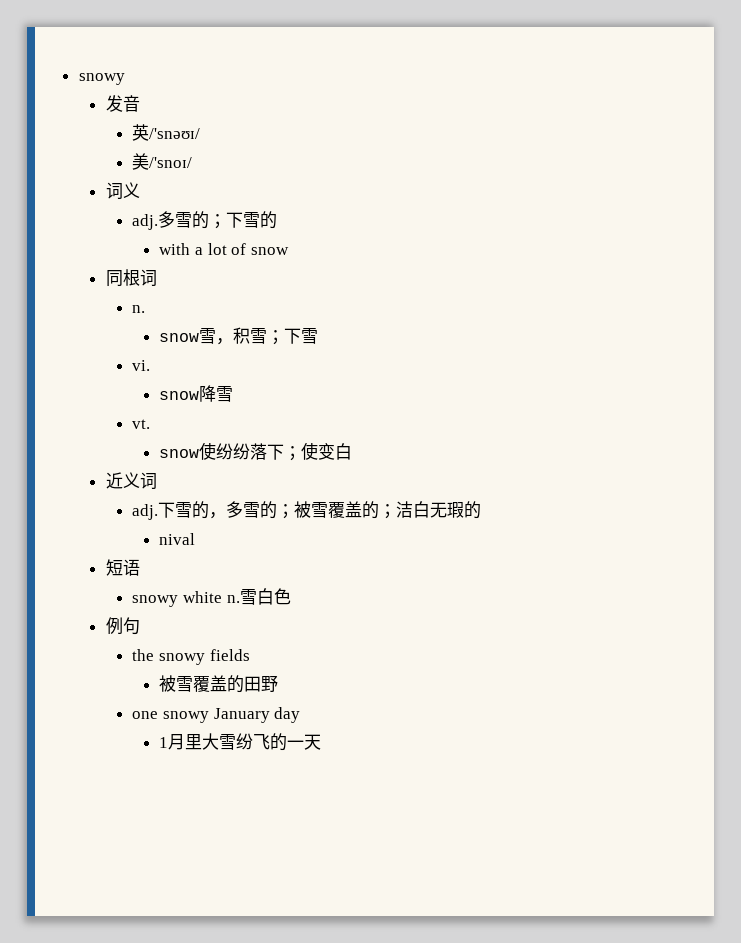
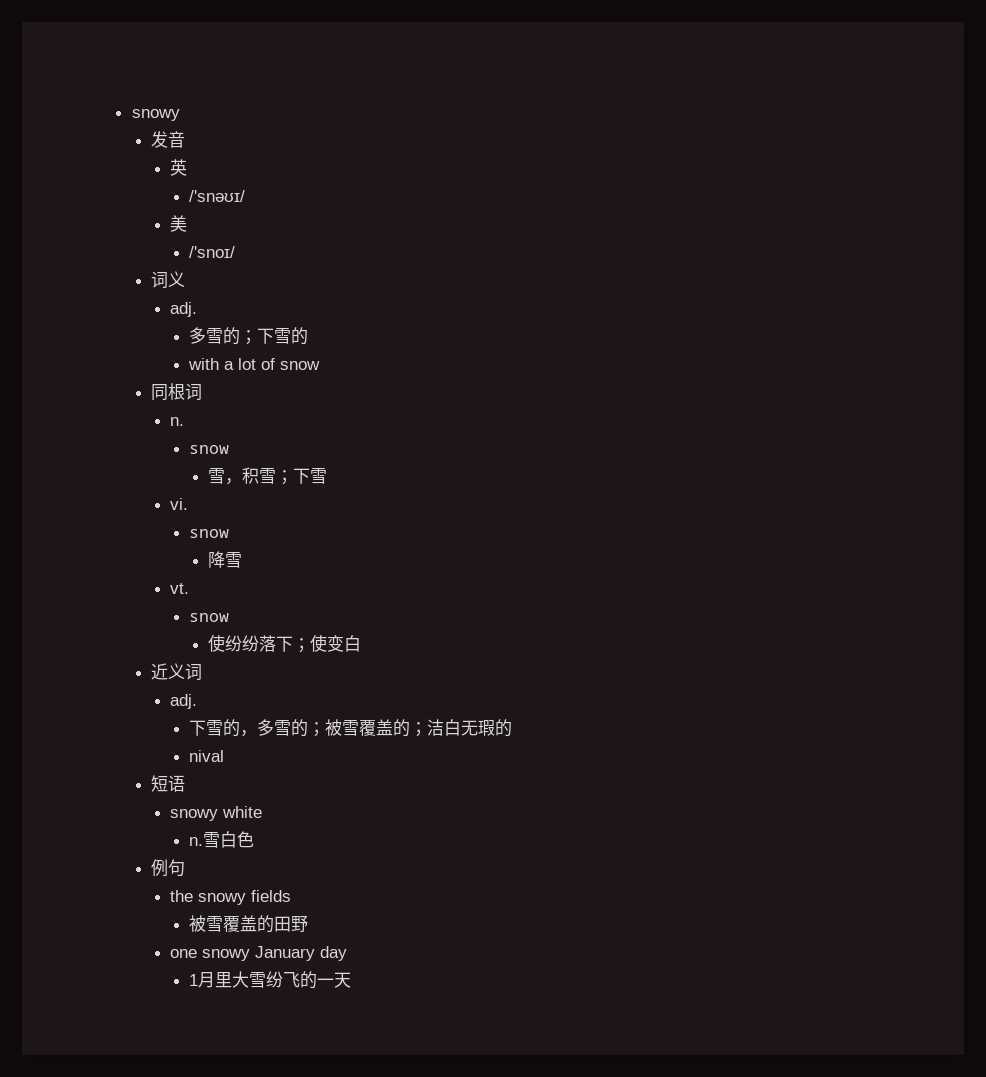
- 英/'snəʊɪ/
+ 英
+ /'snəʊɪ/
- 美/'snoɪ/
+ 美
+ /'snoɪ/
  词义
- adj.多雪的；下雪的
+ adj.
+ 多雪的；下雪的
  同根词
  n.
- snow雪，积雪；下雪
+ snow
+ 雪，积雪；下雪
  vi.
- snow降雪
+ snow
+ 降雪
  vt.
- snow使纷纷落下；使变白
+ snow
+ 使纷纷落下；使变白
  近义词
- adj.下雪的，多雪的；被雪覆盖的；洁白无瑕的
+ adj.
+ 下雪的，多雪的；被雪覆盖的；洁白无瑕的
- snowy white n.
+ snowy white
+ n.

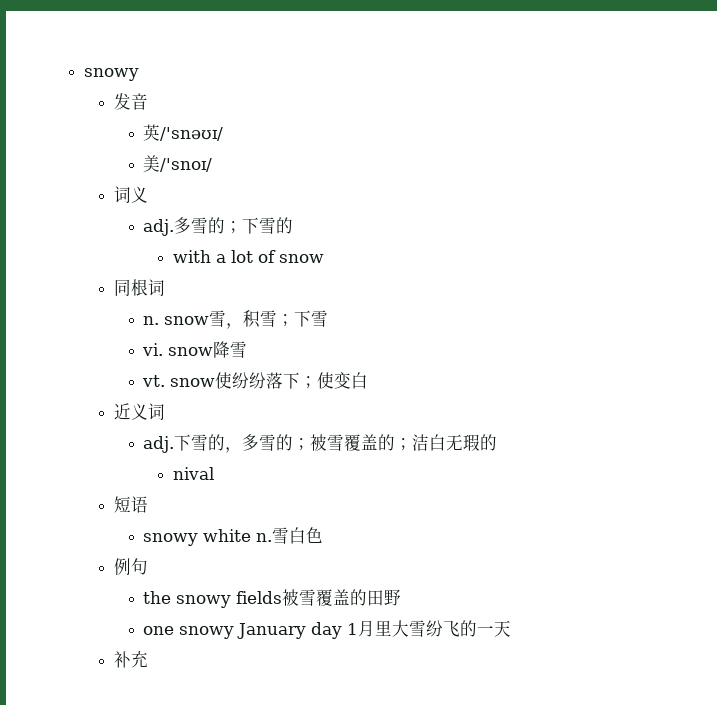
- 英
- /'snəʊɪ/
+ 英/'snəʊɪ/
- 美
- /'snoɪ/
+ 美/'snoɪ/
  词义
- adj.
- 多雪的；下雪的
+ adj.多雪的；下雪的
  同根词
- n.
- snow
- 雪，积雪；下雪
+ n. snow雪，积雪；下雪
- vi.
- snow
- 降雪
+ vi. snow降雪
- vt.
- snow
- 使纷纷落下；使变白
+ vt. snow使纷纷落下；使变白
  近义词
- adj.
- 下雪的，多雪的；被雪覆盖的；洁白无瑕的
+ adj.下雪的，多雪的；被雪覆盖的；洁白无瑕的
- snowy white
- n.
+ snowy white n.
- the snowy fields
- 被雪覆盖的田野
+ the snowy fields被雪覆盖的田野
- one snowy January day
- 1月里大雪纷飞的一天
+ one snowy January day 1月里大雪纷飞的一天
+ 补充

